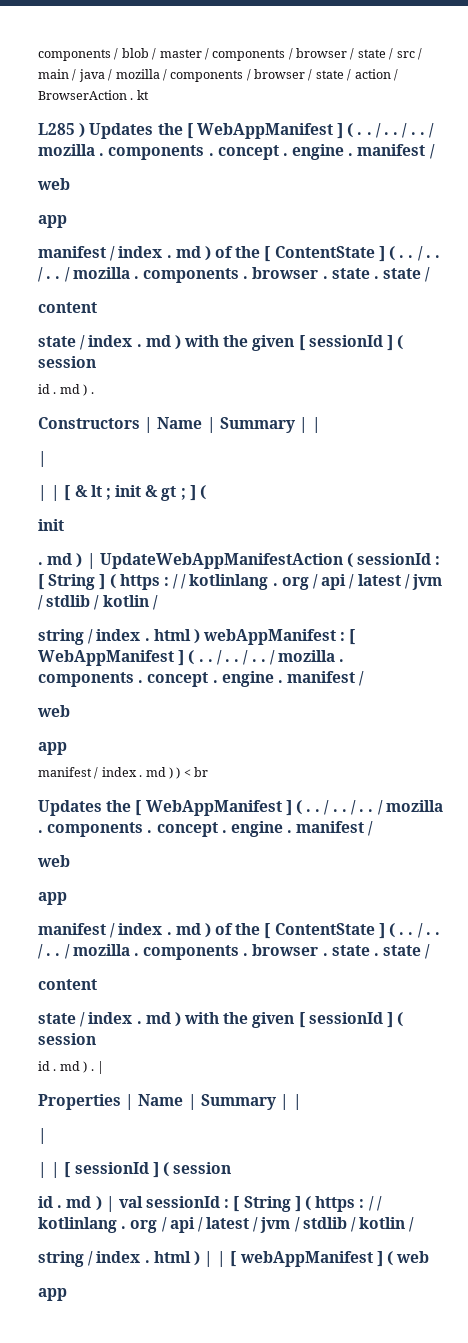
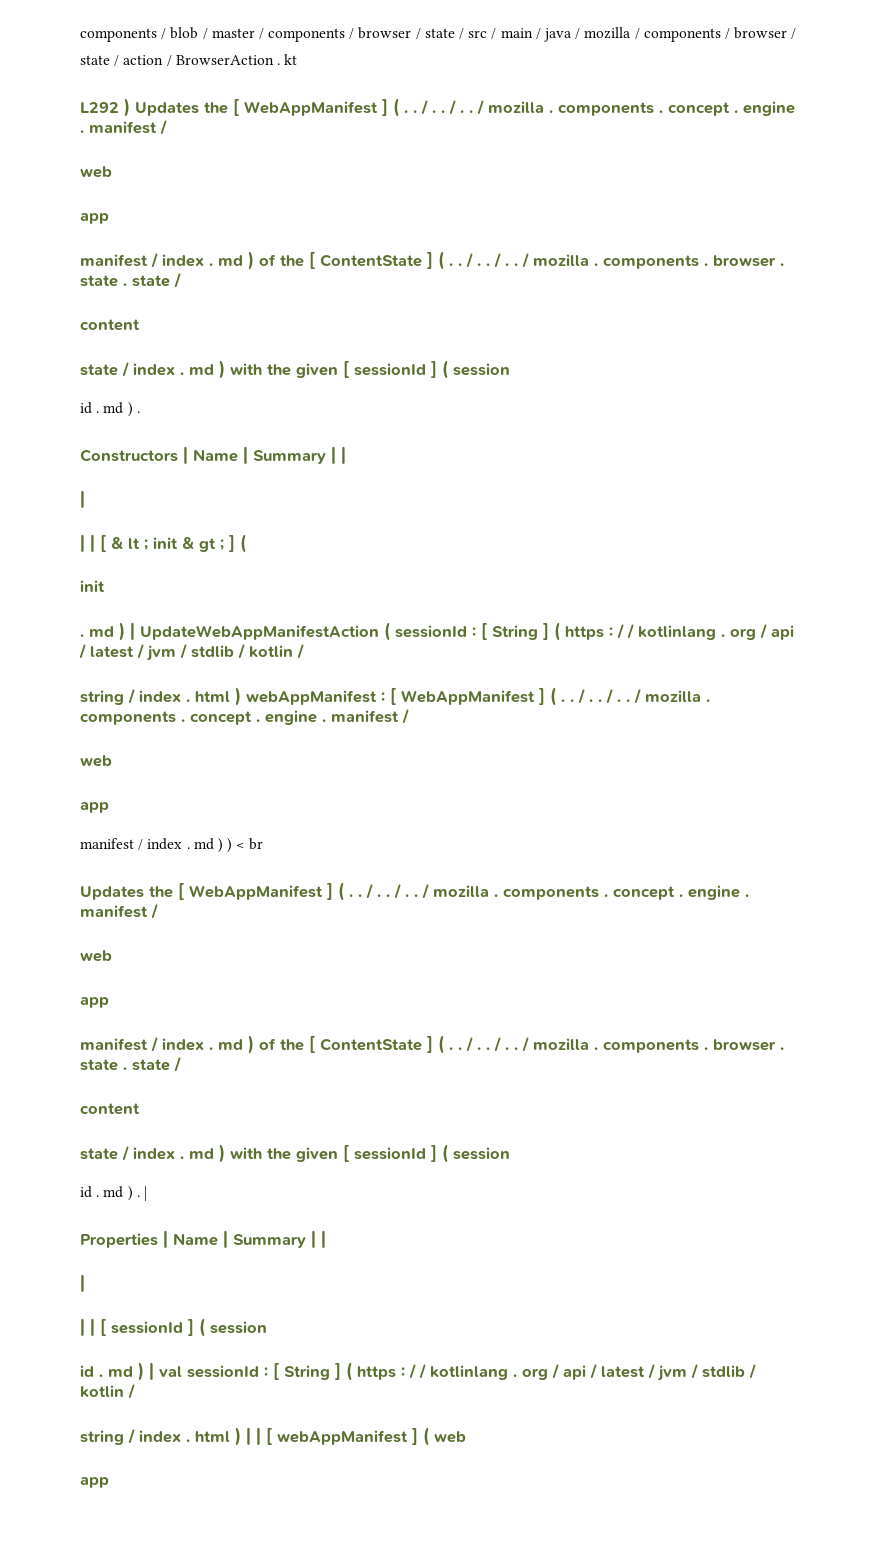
- L285 ) Updates the [ WebAppManifest ] ( . .
+ L292 ) Updates the [ WebAppManifest ] ( . .

